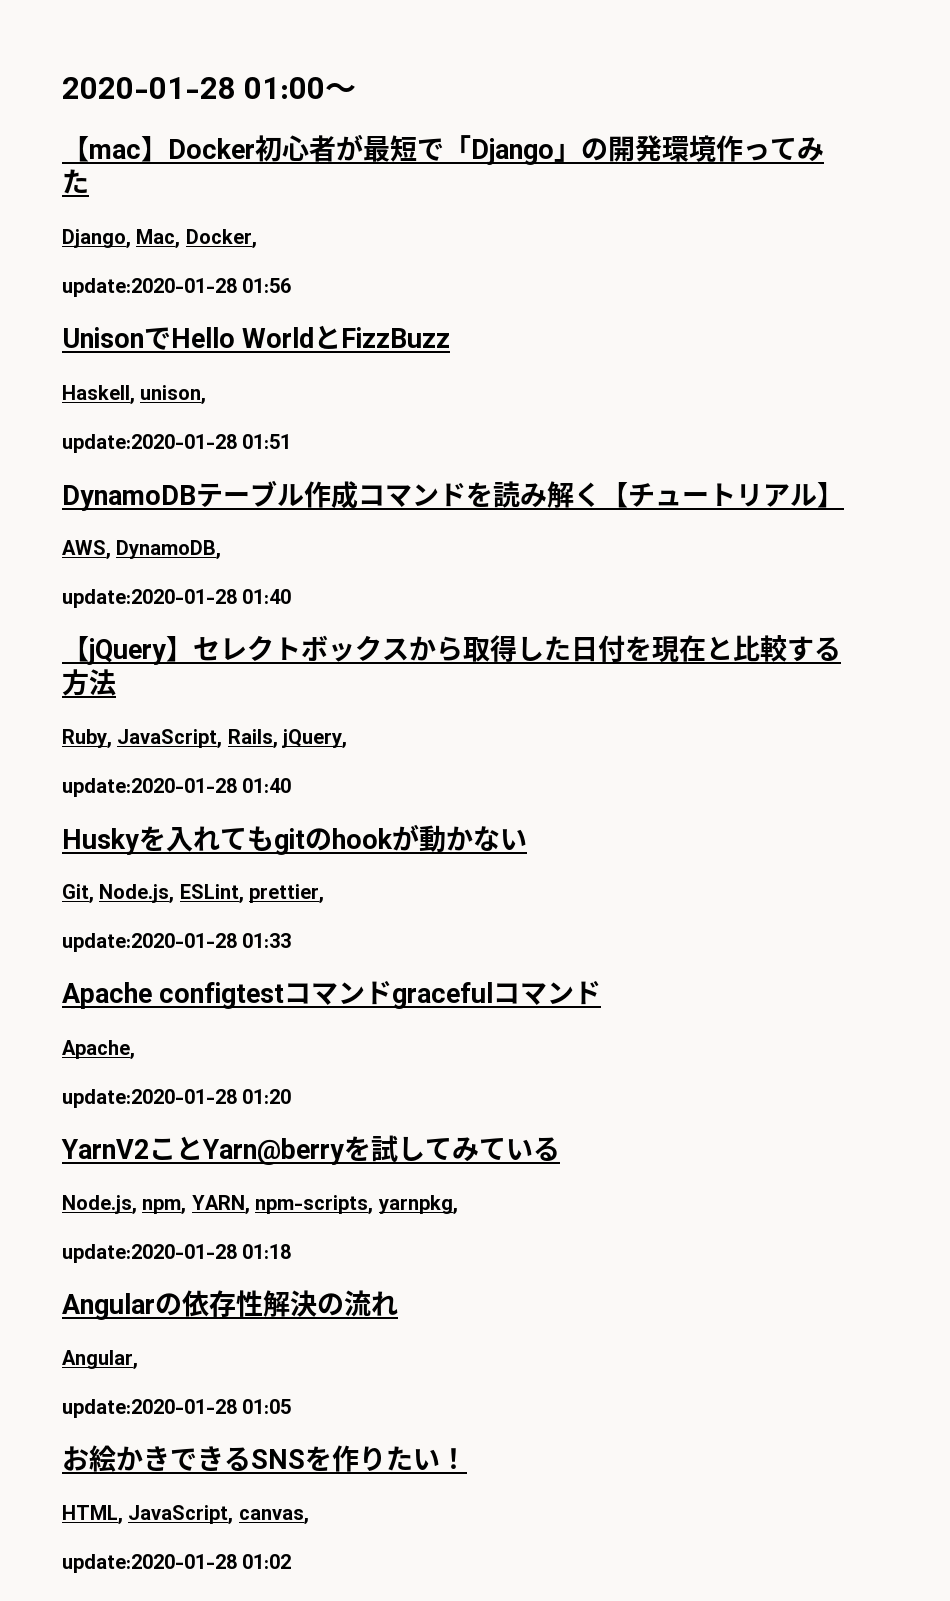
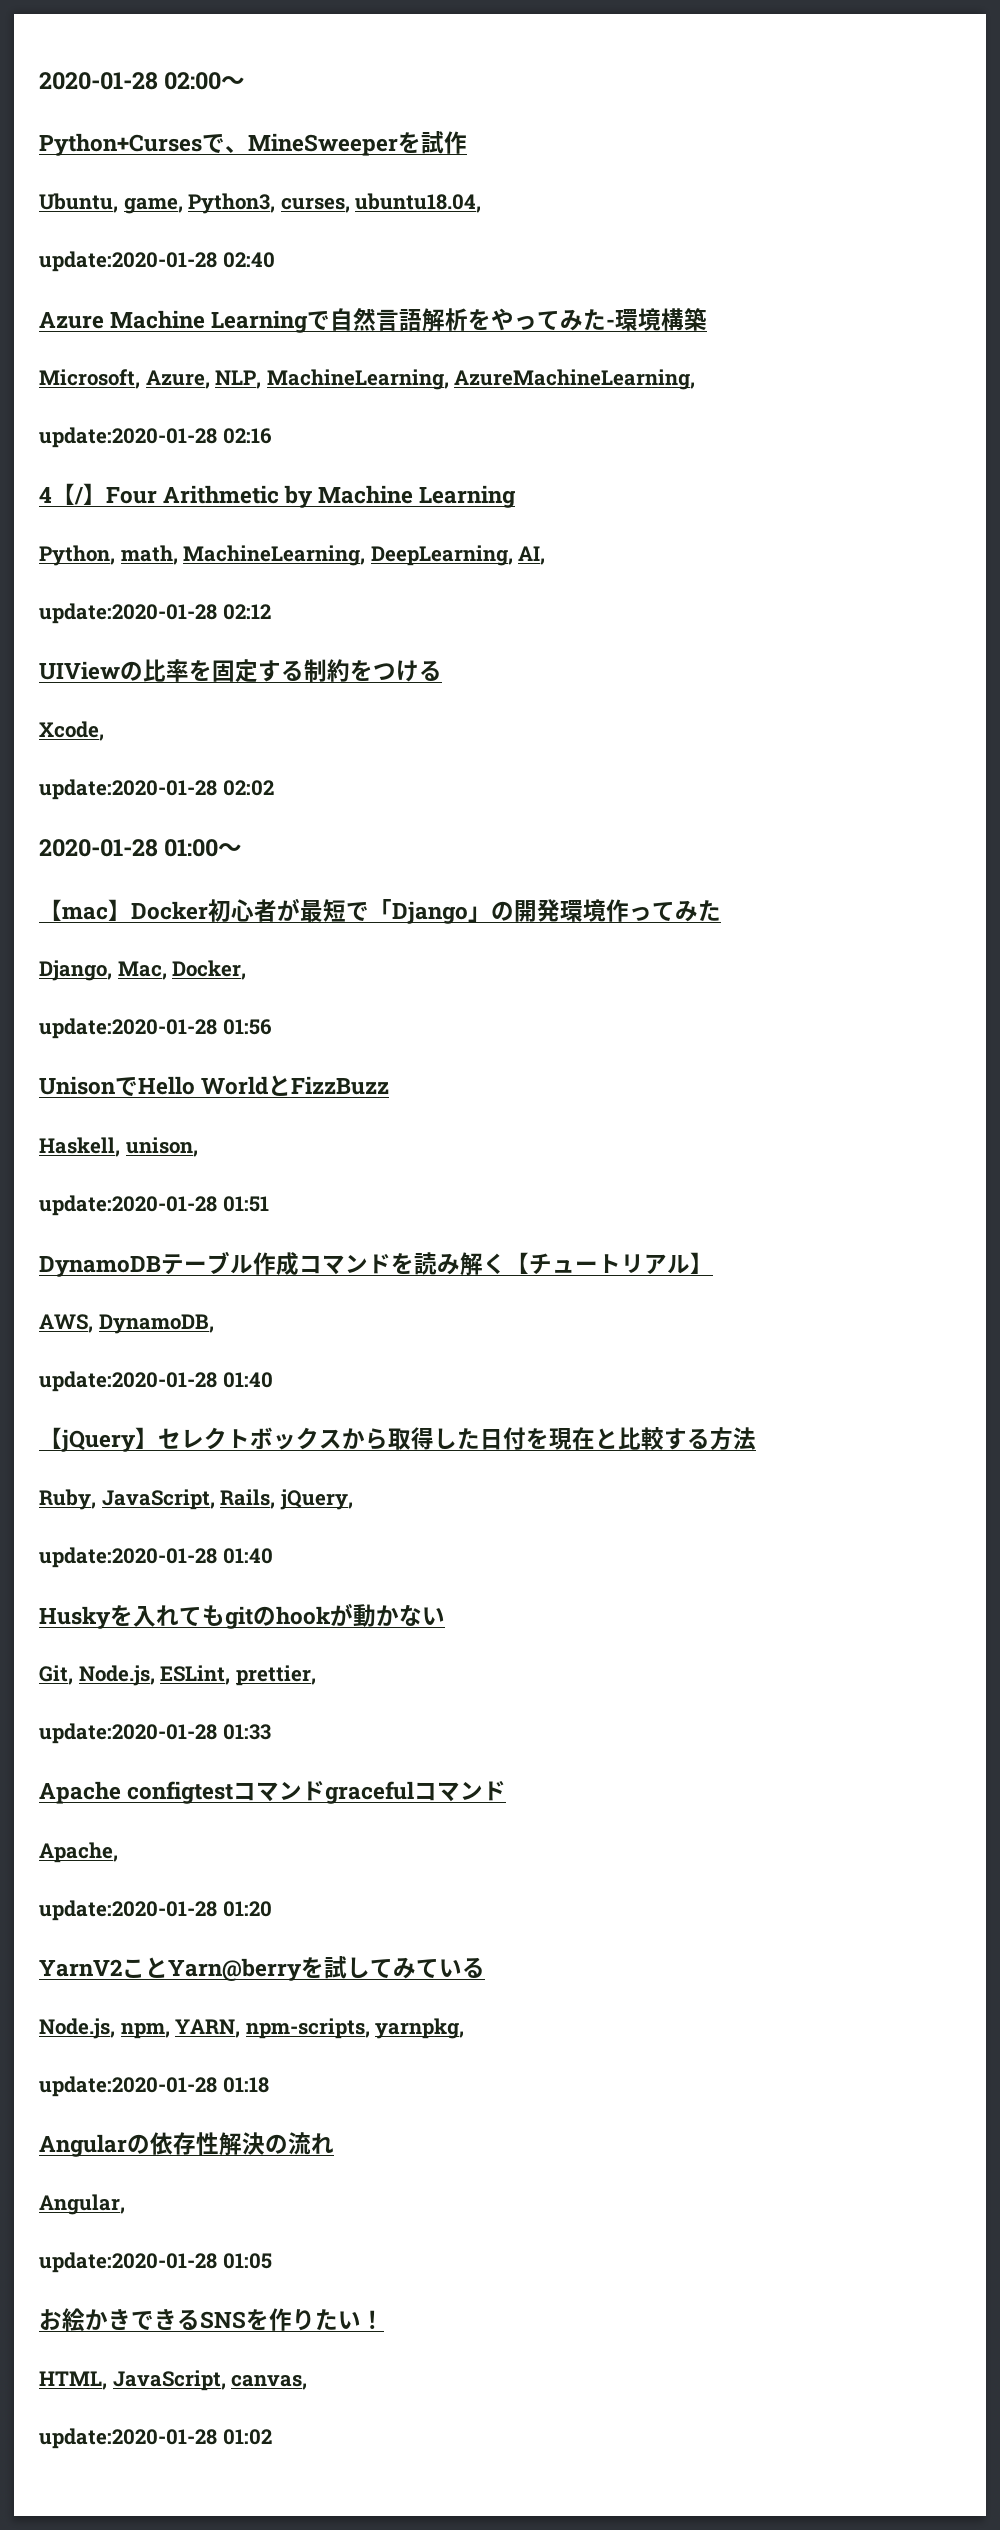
+ 2020-01-28 02:00～
+ Python+Cursesで、MineSweeperを試作
+ Ubuntu, game, Python3, curses, ubuntu18.04,
+ update:2020-01-28 02:40
+ Azure Machine Learningで自然言語解析をやってみた-環境構築
+ Microsoft, Azure, NLP, MachineLearning, AzureMachineLearning,
+ update:2020-01-28 02:16
+ 4【/】Four Arithmetic by Machine Learning
+ Python, math, MachineLearning, DeepLearning, AI,
+ update:2020-01-28 02:12
+ UIViewの比率を固定する制約をつける
+ Xcode,
+ update:2020-01-28 02:02

